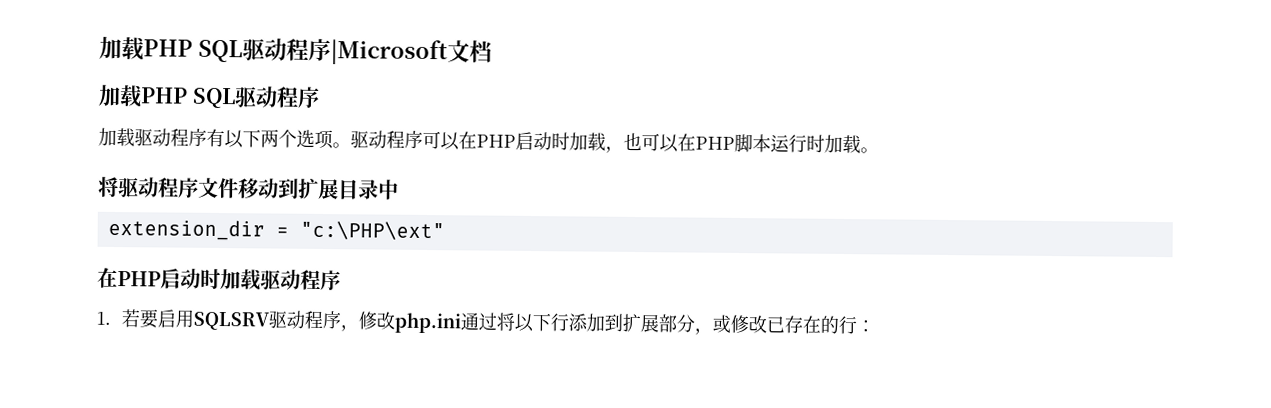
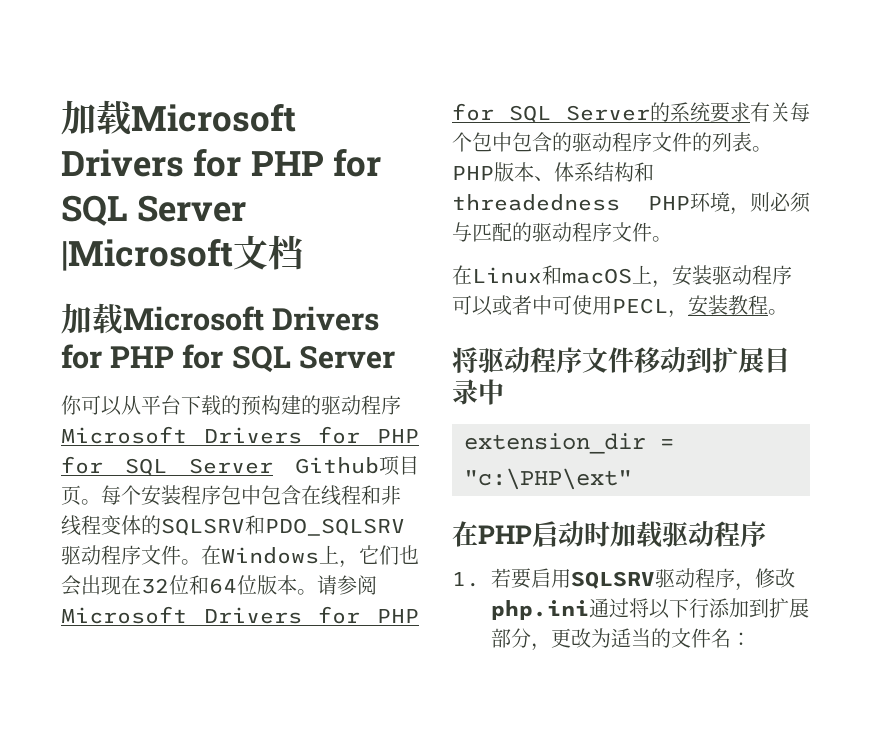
- 加载PHP SQL驱动程序|Microsoft文档
- 加载PHP SQL驱动程序
- 加载驱动程序有以下两个选项。驱动程序可以在PHP启动时加载，也可以在PHP脚本运行时加载。
+ 加载Microsoft Drivers for PHP for SQL Server |Microsoft文档
+ 加载Microsoft Drivers for PHP for SQL Server
+ 你可以从平台下载的预构建的驱动程序Microsoft Drivers for PHP for SQL Server Github项目页。每个安装程序包中包含在线程和非线程变体的SQLSRV和PDO_SQLSRV驱动程序文件。在Windows上，它们也会出现在32位和64位版本。请参阅Microsoft Drivers for PHP for SQL Server的系统要求有关每个包中包含的驱动程序文件的列表。PHP版本、体系结构和threadedness PHP环境，则必须与匹配的驱动程序文件。
+ 在Linux和macOS上，安装驱动程序可以或者中可使用PECL，安装教程。
- 1.若要启用SQLSRV驱动程序，修改php.ini通过将以下行添加到扩展部分，或修改已存在的行：
+ 1.若要启用SQLSRV驱动程序，修改php.ini通过将以下行添加到扩展部分，更改为适当的文件名：

